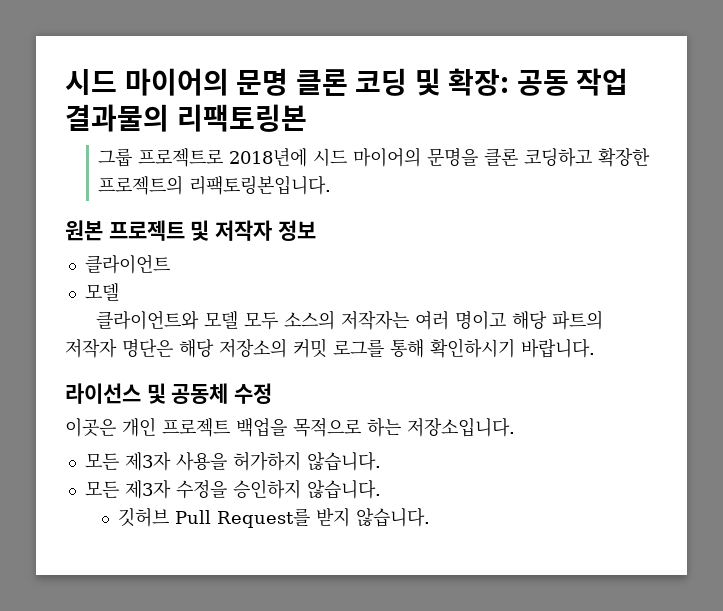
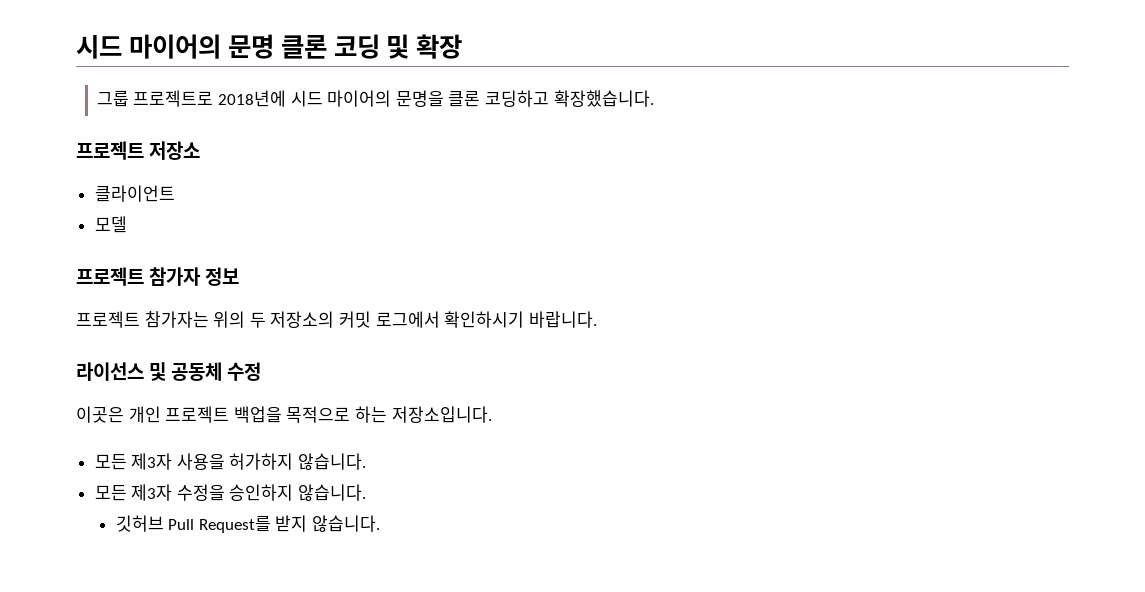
- 시드 마이어의 문명 클론 코딩 및 확장: 공동 작업 결과물의 리팩토링본
+ 시드 마이어의 문명 클론 코딩 및 확장
- 그룹 프로젝트로 2018년에 시드 마이어의 문명을 클론 코딩하고 확장한 프로젝트의 리팩토링본입니다.
- 원본 프로젝트 및 저작자 정보
+ 그룹 프로젝트로 2018년에 시드 마이어의 문명을 클론 코딩하고 확장했습니다.
+ 프로젝트 저장소
  클라이언트
  모델
- 클라이언트와 모델 모두 소스의 저작자는 여러 명이고 해당 파트의 저작자 명단은 해당 저장소의 커밋 로그를 통해 확인하시기 바랍니다.
+ 프로젝트 참가자 정보
+ 프로젝트 참가자는 위의 두 저장소의 커밋 로그에서 확인하시기 바랍니다.

